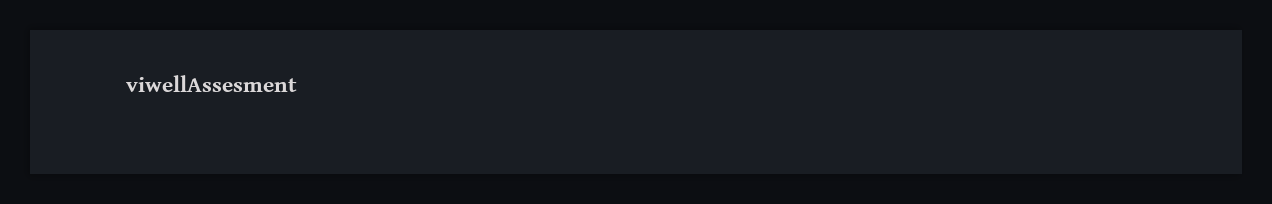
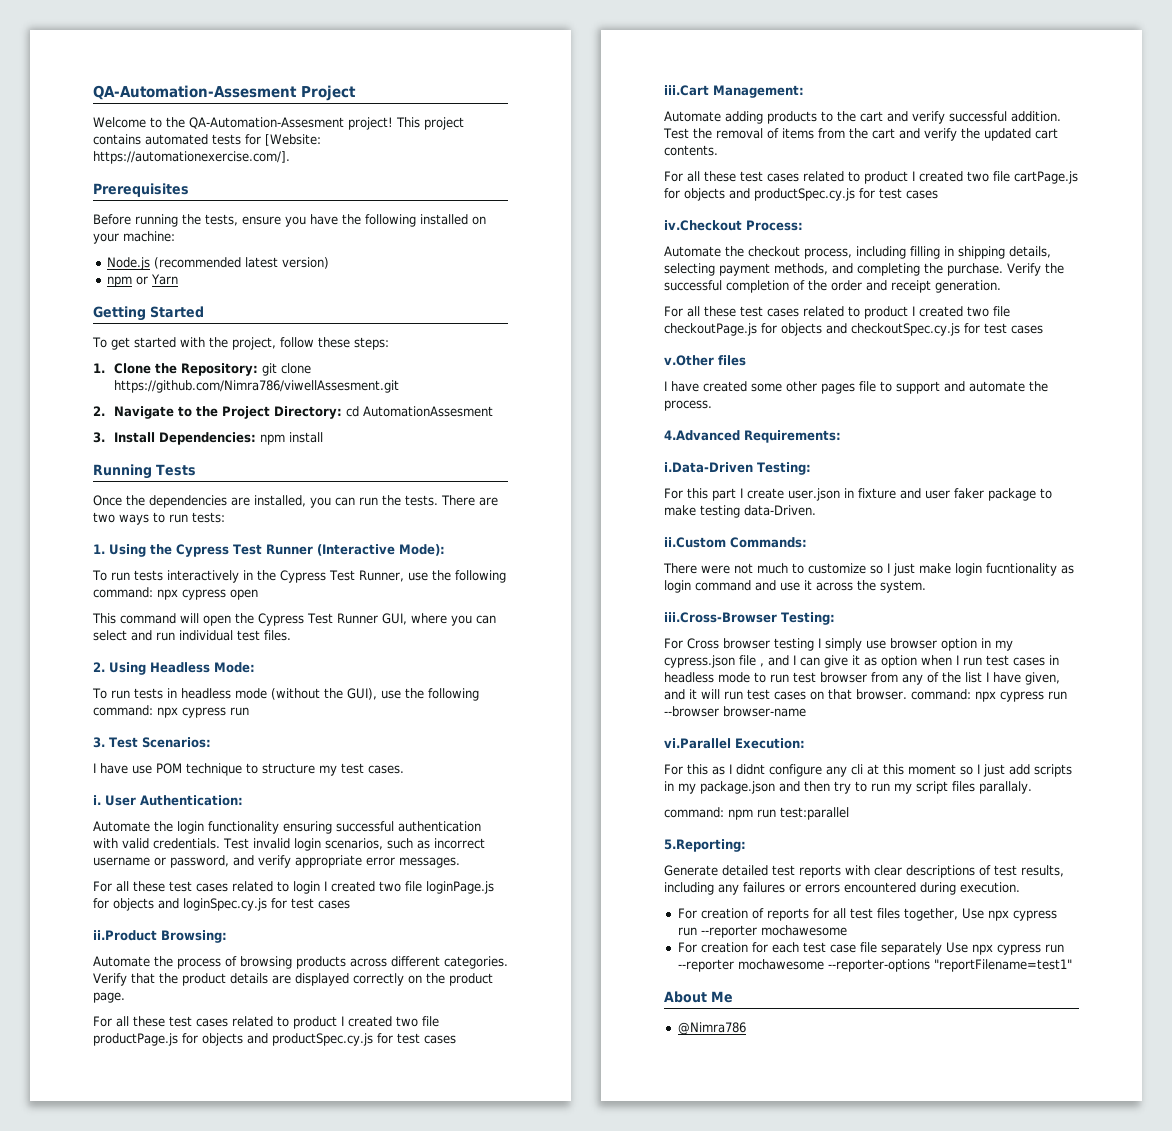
- viwellAssesment
+ QA-Automation-Assesment Project
+ Welcome to the QA-Automation-Assesment project! This project contains automated tests for [Website: https://automationexercise.com/].
+ Prerequisites
+ Before running the tests, ensure you have the following installed on your machine:
+ Node.js (recommended latest version)
+ npm or Yarn
+ Getting Started
+ To get started with the project, follow these steps:
+ 1. Clone the Repository: git clone https://github.com/Nimra786/viwellAssesment.git
+ 2. Navigate to the Project Directory: cd AutomationAssesment
+ 3. Install Dependencies: npm install
+ Running Tests
+ Once the dependencies are installed, you can run the tests. There are two ways to run tests:
+ 1. Using the Cypress Test Runner (Interactive Mode):
+ To run tests interactively in the Cypress Test Runner, use the following command: npx cypress open
+ This command will open the Cypress Test Runner GUI, where you can select and run individual test files.
+ 2. Using Headless Mode:
+ To run tests in headless mode (without the GUI), use the following command: npx cypress run
+ 3. Test Scenarios:
+ I have use POM technique to structure my test cases.
+ i. User Authentication:
+ Automate the login functionality ensuring successful authentication with valid credentials. Test invalid login scenarios, such as incorrect username or password, and verify appropriate error messages.
+ For all these test cases related to login I created two file loginPage.js for objects and loginSpec.cy.js for test cases
+ ii.Product Browsing:
+ Automate the process of browsing products across different categories. Verify that the product details are displayed correctly on the product page.
+ For all these test cases related to product I created two file productPage.js for objects and productSpec.cy.js for test cases
+ iii.Cart Management:
+ Automate adding products to the cart and verify successful addition. Test the removal of items from the cart and verify the updated cart contents.
+ For all these test cases related to product I created two file cartPage.js for objects and productSpec.cy.js for test cases
+ iv.Checkout Process:
+ Automate the checkout process, including filling in shipping details, selecting payment methods, and completing the purchase. Verify the successful completion of the order and receipt generation.
+ For all these test cases related to product I created two file checkoutPage.js for objects and checkoutSpec.cy.js for test cases
+ v.Other files
+ I have created some other pages file to support and automate the process.
+ 4.Advanced Requirements:
+ i.Data-Driven Testing:
+ For this part I create user.json in fixture and user faker package to make testing data-Driven.
+ ii.Custom Commands:
+ There were not much to customize so I just make login fucntionality as login command and use it across the system.
+ iii.Cross-Browser Testing:
+ For Cross browser testing I simply use browser option in my cypress.json file , and I can give it as option when I run test cases in headless mode to run test browser from any of the list I have given, and it will run test cases on that browser. command: npx cypress run --browser browser-name
+ vi.Parallel Execution:
+ For this as I didnt configure any cli at this moment so I just add scripts in my package.json and then try to run my script files parallaly.
+ command: npm run test:parallel
+ 5.Reporting:
+ Generate detailed test reports with clear descriptions of test results, including any failures or errors encountered during execution.
+ For creation of reports for all test files together, Use npx cypress run --reporter mochawesome
+ For creation for each test case file separately Use npx cypress run --reporter mochawesome --reporter-options "reportFilename=test1"
+ About Me
+ @Nimra786

